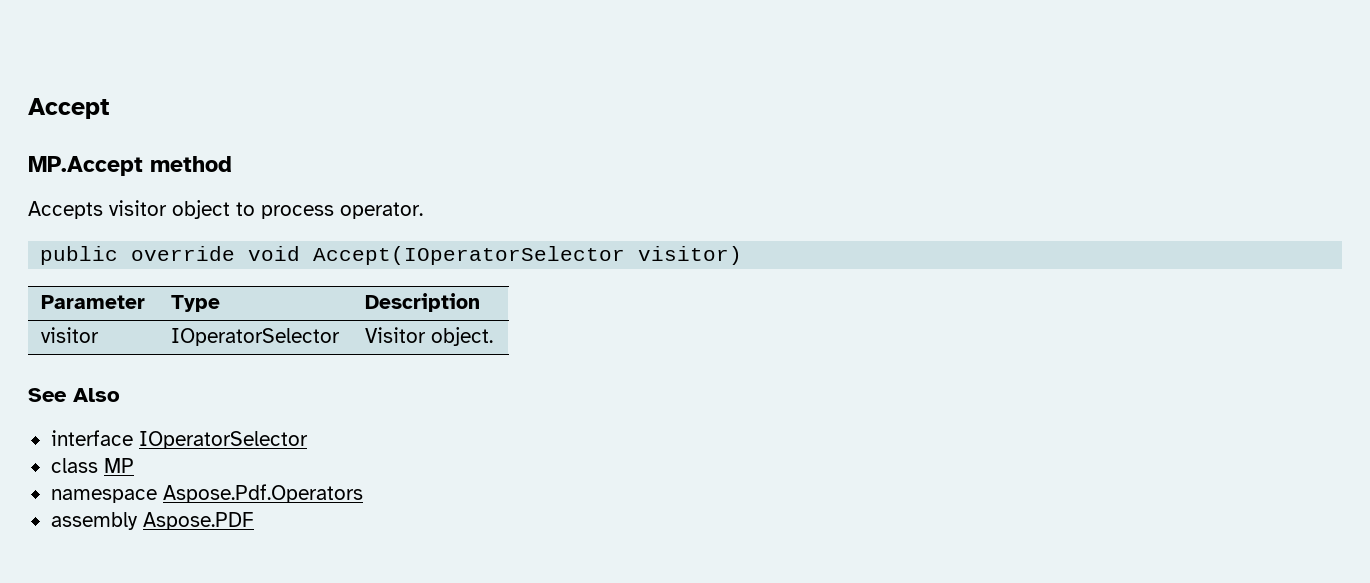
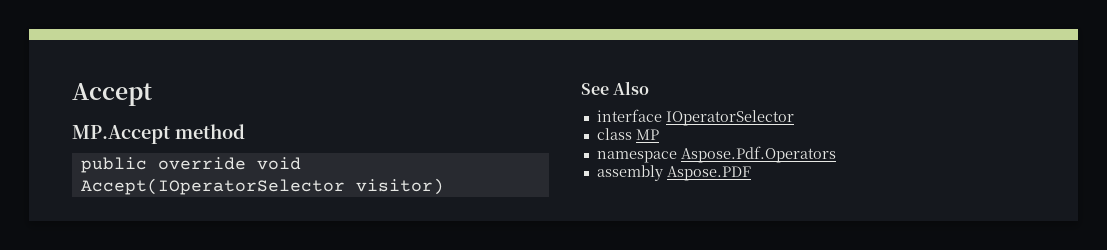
- Accepts visitor object to process operator.
- Parameter | Type | Description
- visitor | IOperatorSelector | Visitor object.

